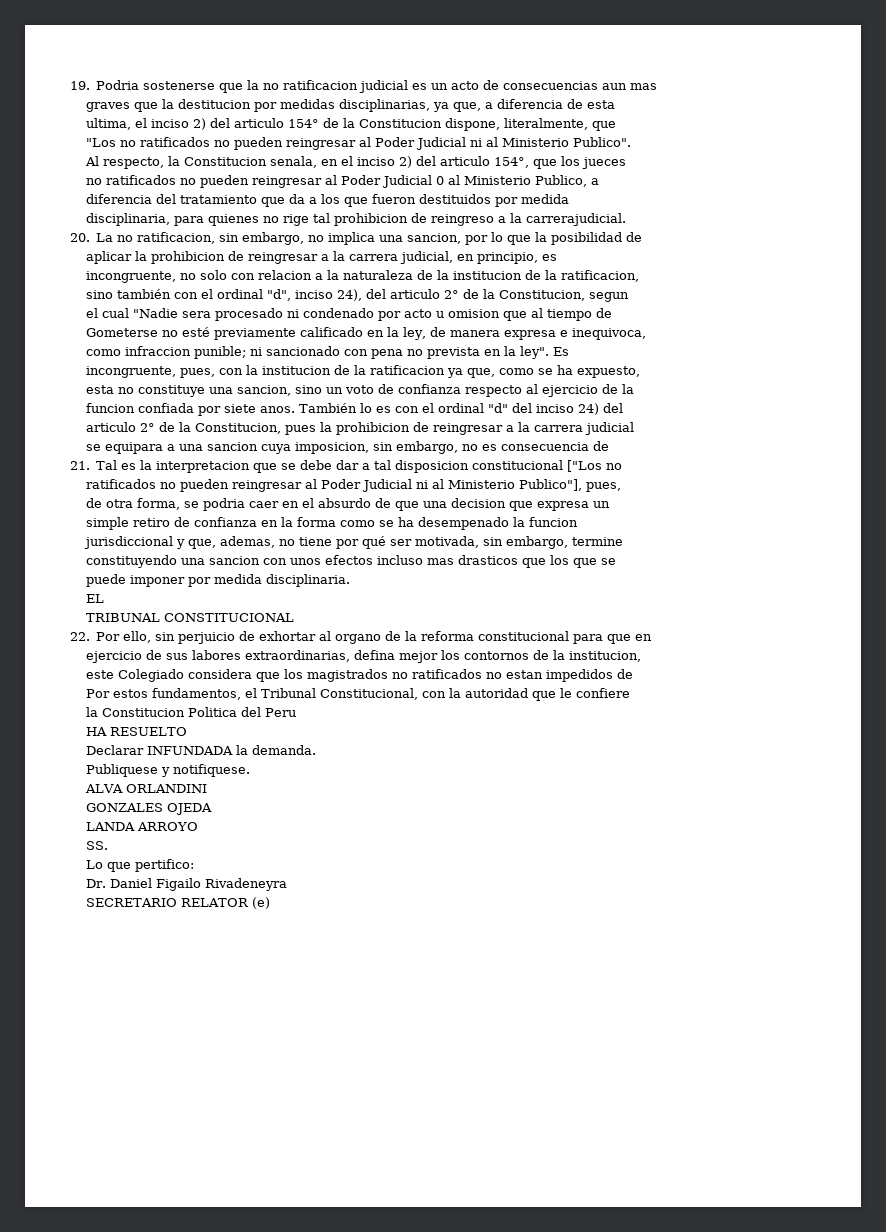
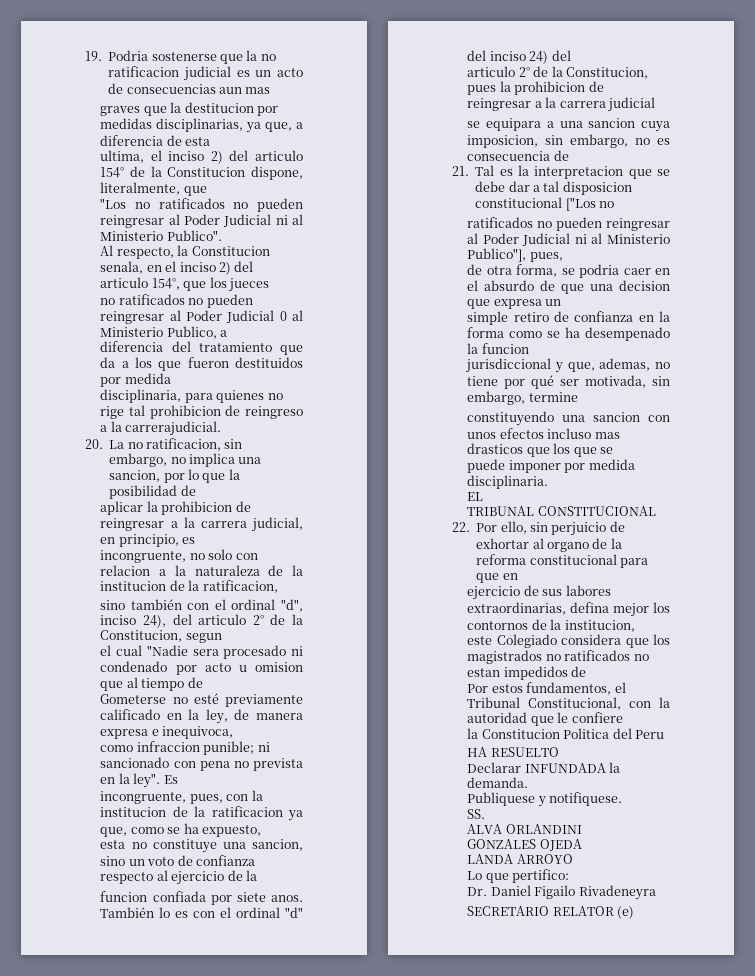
+ SS.
- SS.

